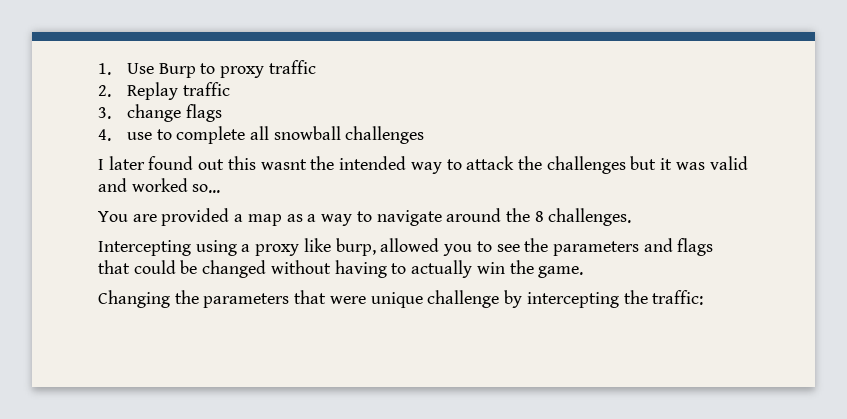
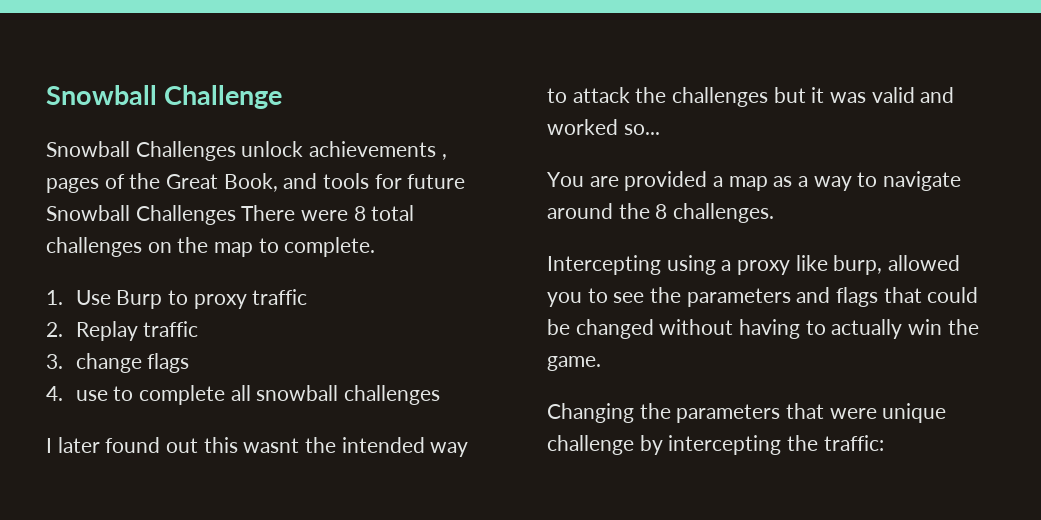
+ Snowball Challenge
+ Snowball Challenges unlock achievements , pages of the Great Book, and tools for future Snowball Challenges There were 8 total challenges on the map to complete.

